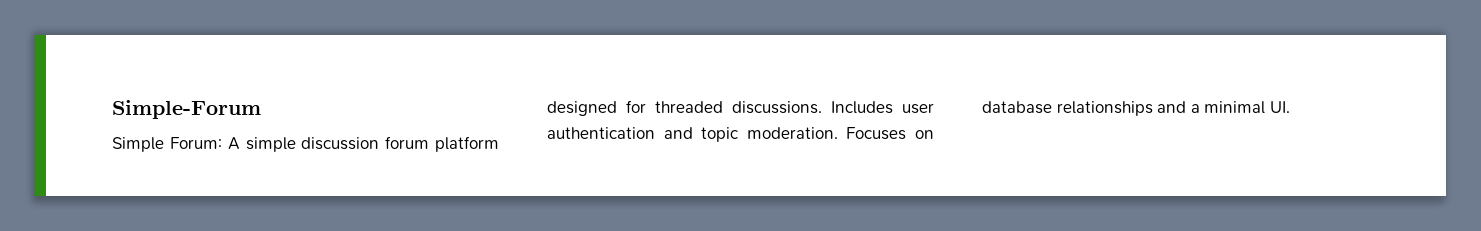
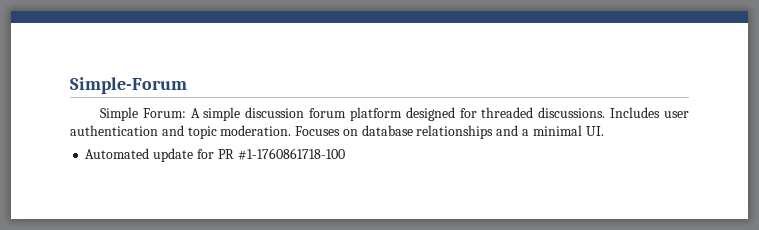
+ Automated update for PR #1-1760861718-100

